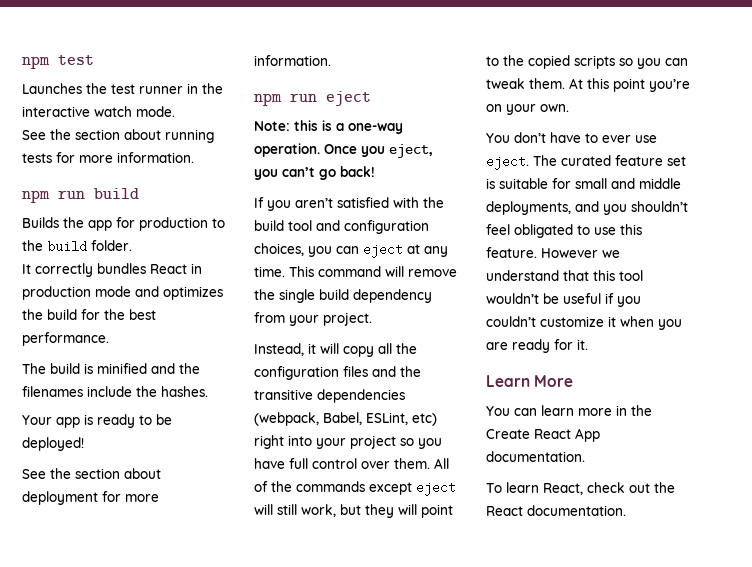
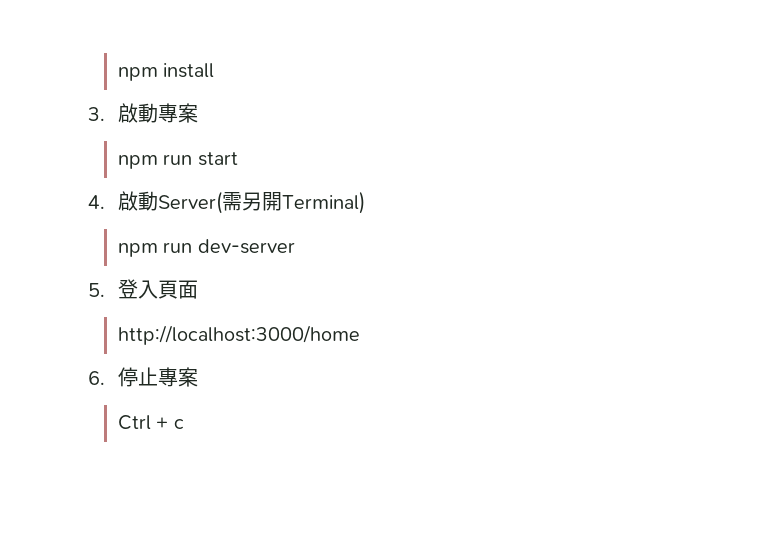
- npm test
- Launches the test runner in the interactive watch mode.
- See the section about running tests for more information.
- npm run build
- Builds the app for production to the build folder.
- It correctly bundles React in production mode and optimizes the build for the best performance.
- The build is minified and the filenames include the hashes.
- Your app is ready to be deployed!
- See the section about deployment for more information.
- npm run eject
- Note: this is a one-way operation. Once you eject, you can’t go back!
- If you aren’t satisfied with the build tool and configuration choices, you can eject at any time. This command will remove the single build dependency from your project.
- Instead, it will copy all the configuration files and the transitive dependencies (webpack, Babel, ESLint, etc) right into your project so you have full control over them. All of the commands except eject will still work, but they will point to the copied scripts so you can tweak them. At this point you’re on your own.
- You don’t have to ever use eject. The curated feature set is suitable for small and middle deployments, and you shouldn’t feel obligated to use this feature. However we understand that this tool wouldn’t be useful if you couldn’t customize it when you are ready for it.
- Learn More
- You can learn more in the Create React App documentation.
- To learn React, check out the React documentation.
+ npm install
+ 3.啟動專案
+ npm run start
+ 4.啟動Server(需另開Terminal)
+ npm run dev-server
+ 5.登入頁面
+ http://localhost:3000/home
+ 6.停止專案
+ Ctrl + c

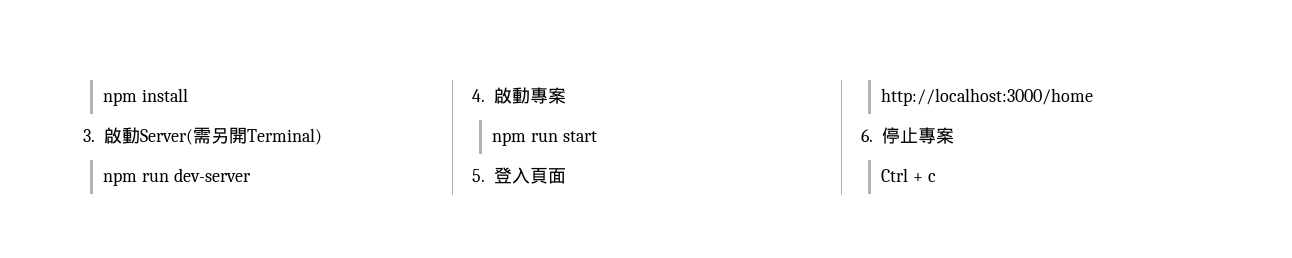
- 3.啟動專案
- npm run start
- 4.啟動Server(需另開Terminal)
+ 3.啟動Server(需另開Terminal)
+ 4.啟動專案
+ npm run start

